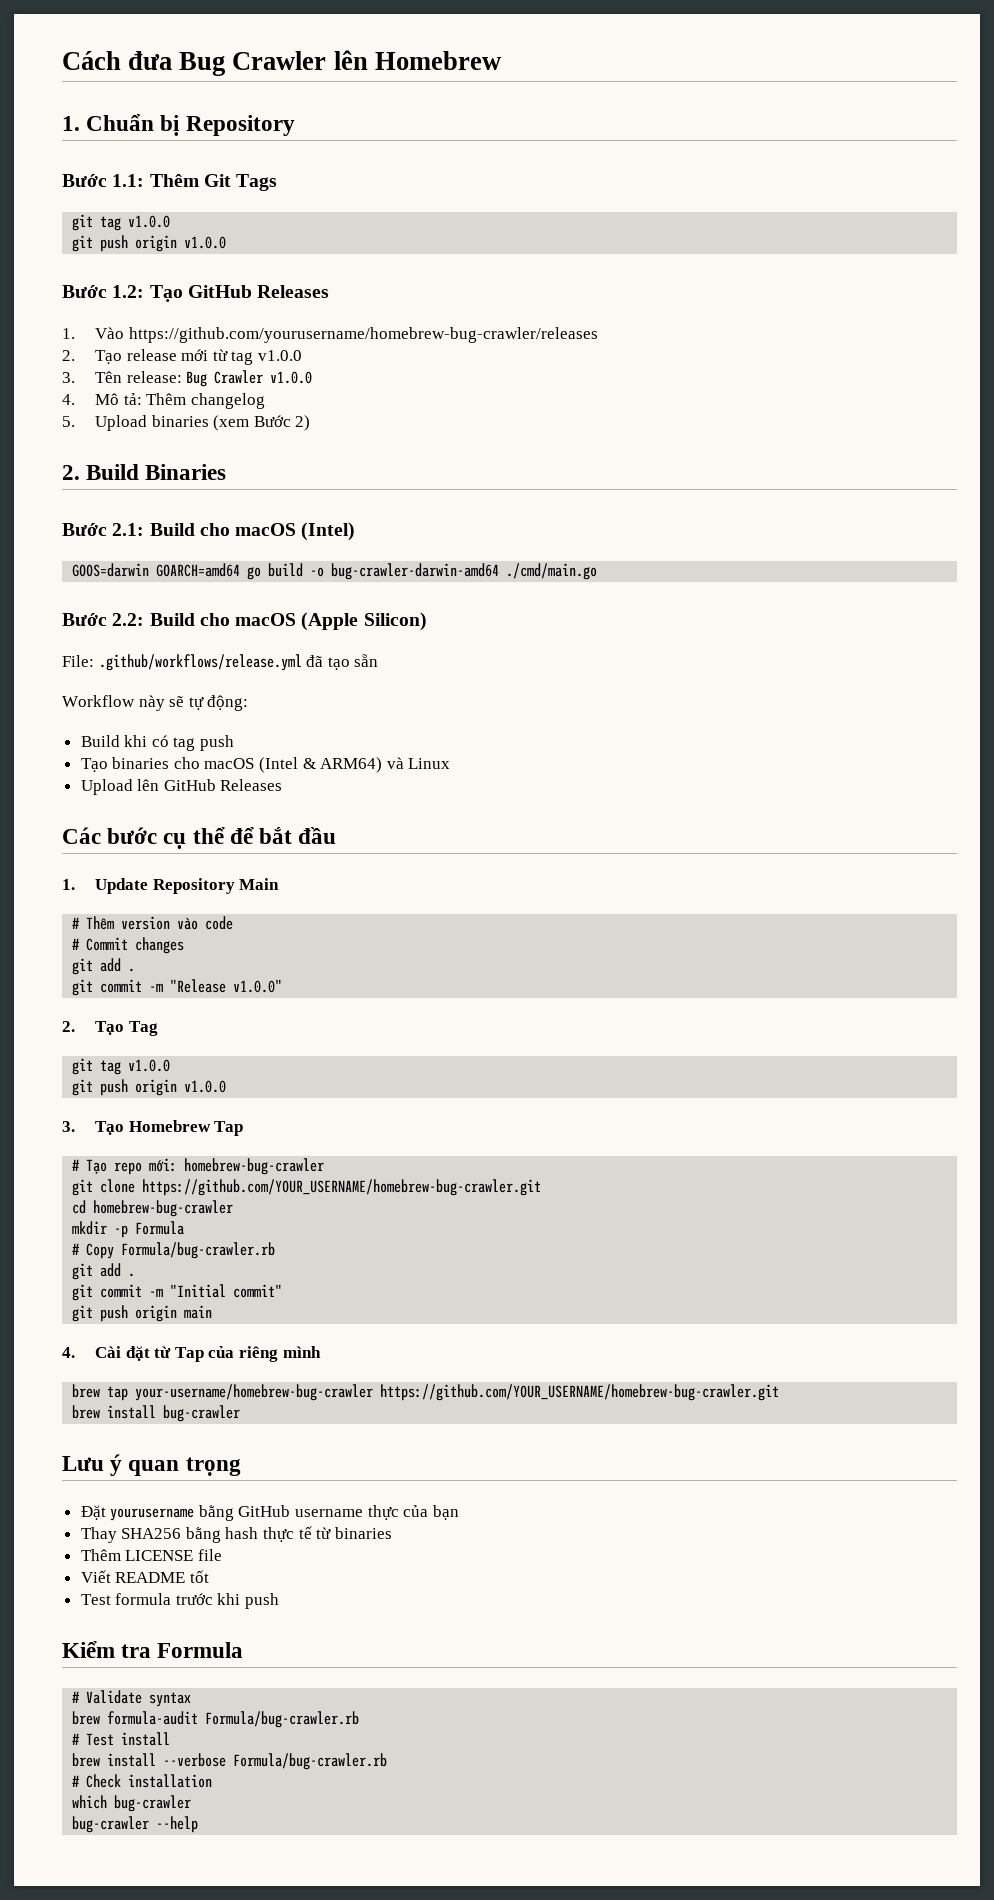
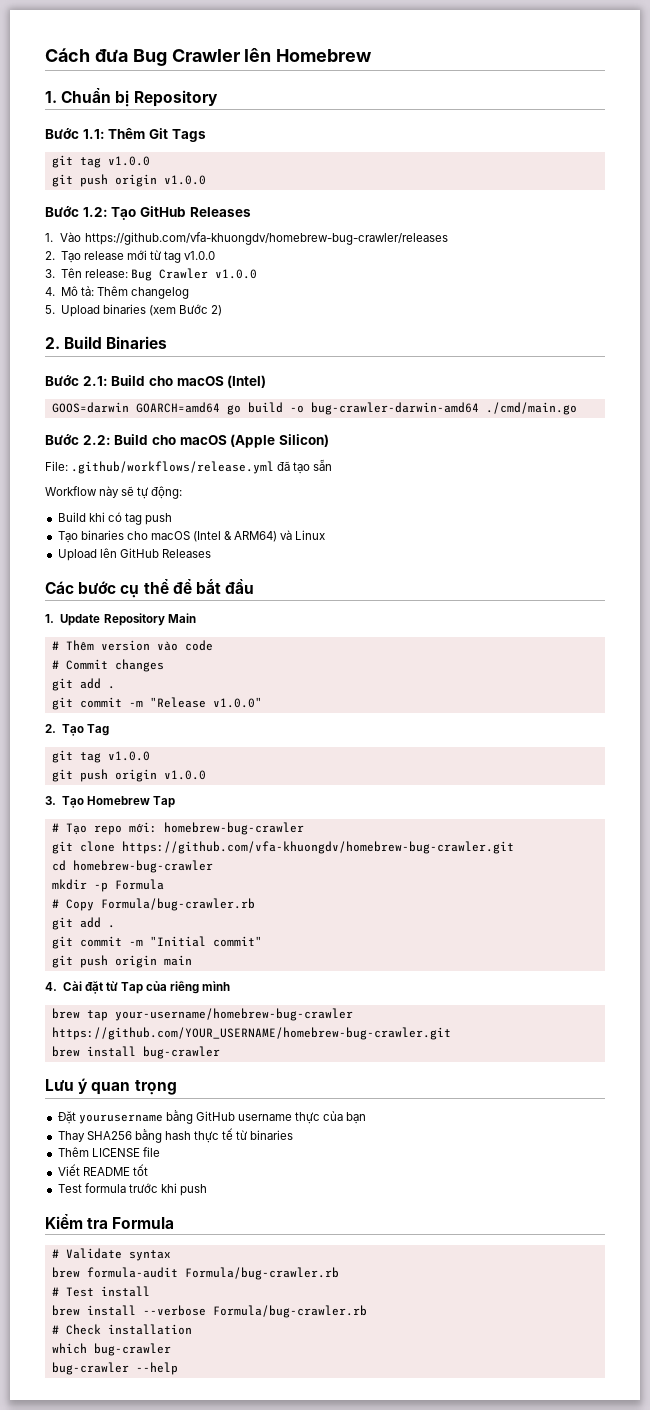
- 1. Vào https://github.com/yourusername/homebrew-bug-crawler/releases
+ 1. Vào https://github.com/vfa-khuongdv/homebrew-bug-crawler/releases
- git clone https://github.com/YOUR_USERNAME/homebrew-bug-crawler.git
+ git clone https://github.com/vfa-khuongdv/homebrew-bug-crawler.git

